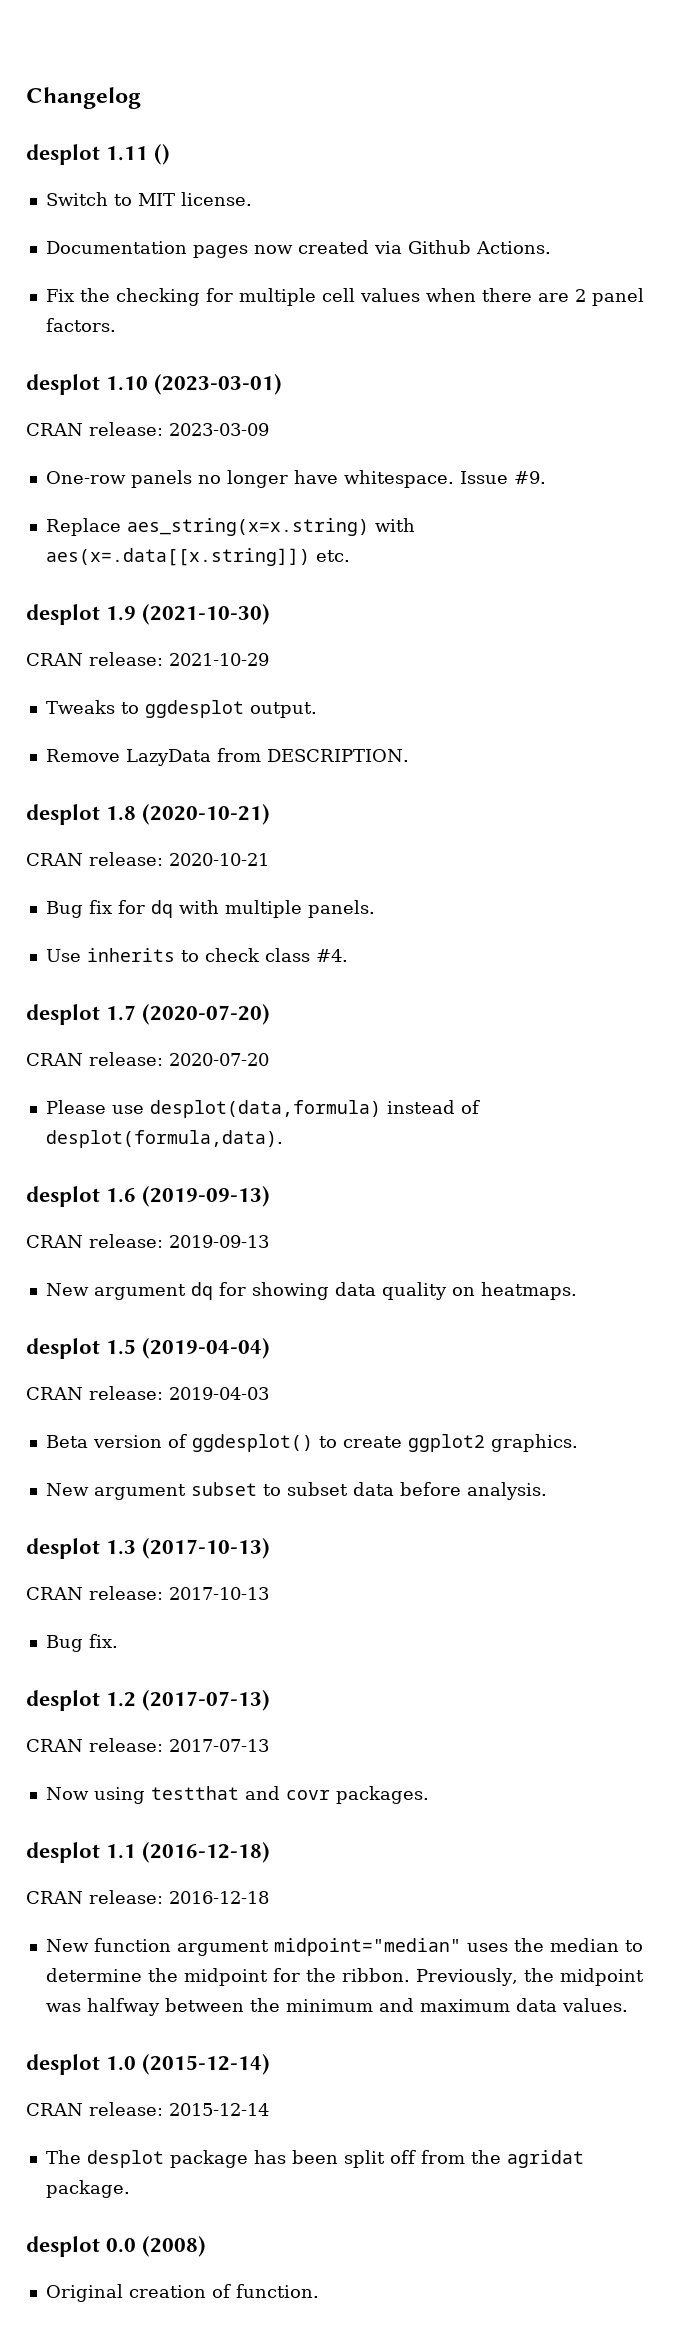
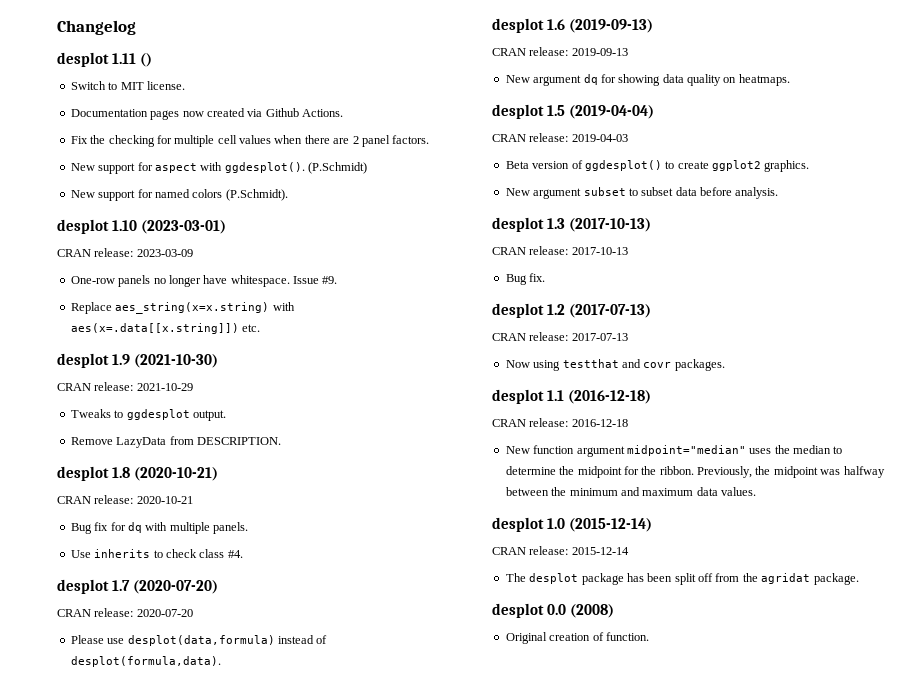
+ New support for aspect with ggdesplot(). (P.Schmidt)
+ New support for named colors (P.Schmidt).

